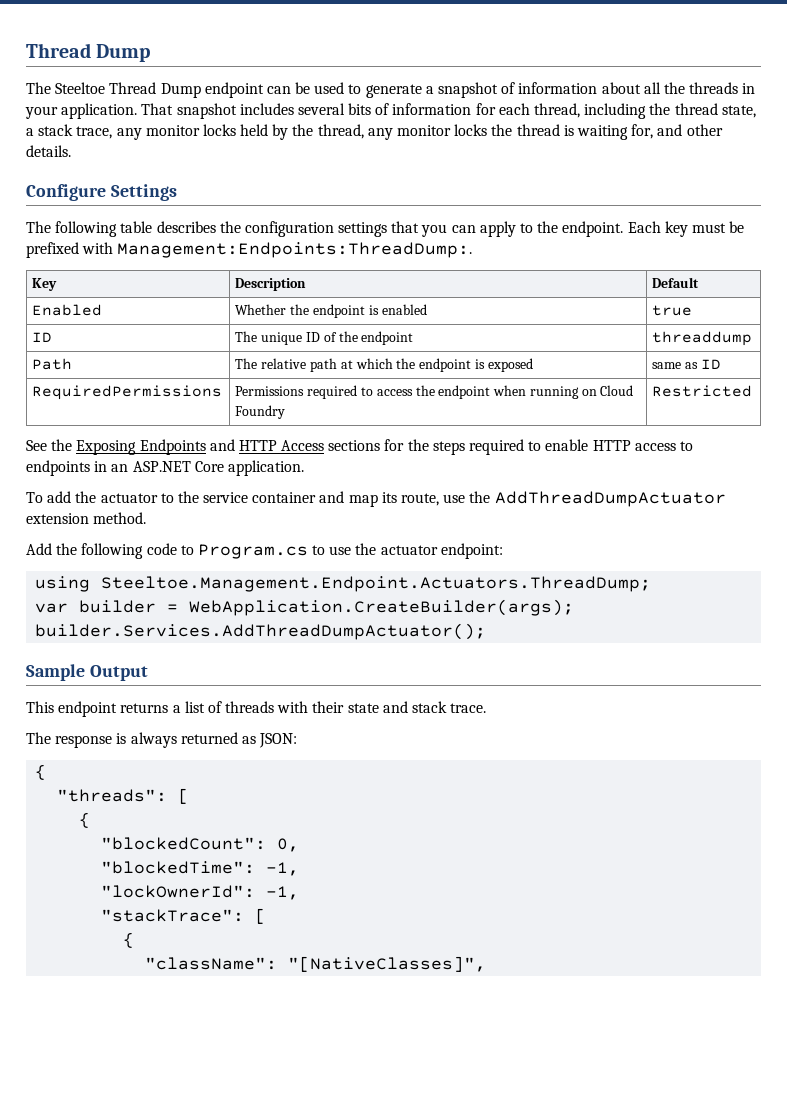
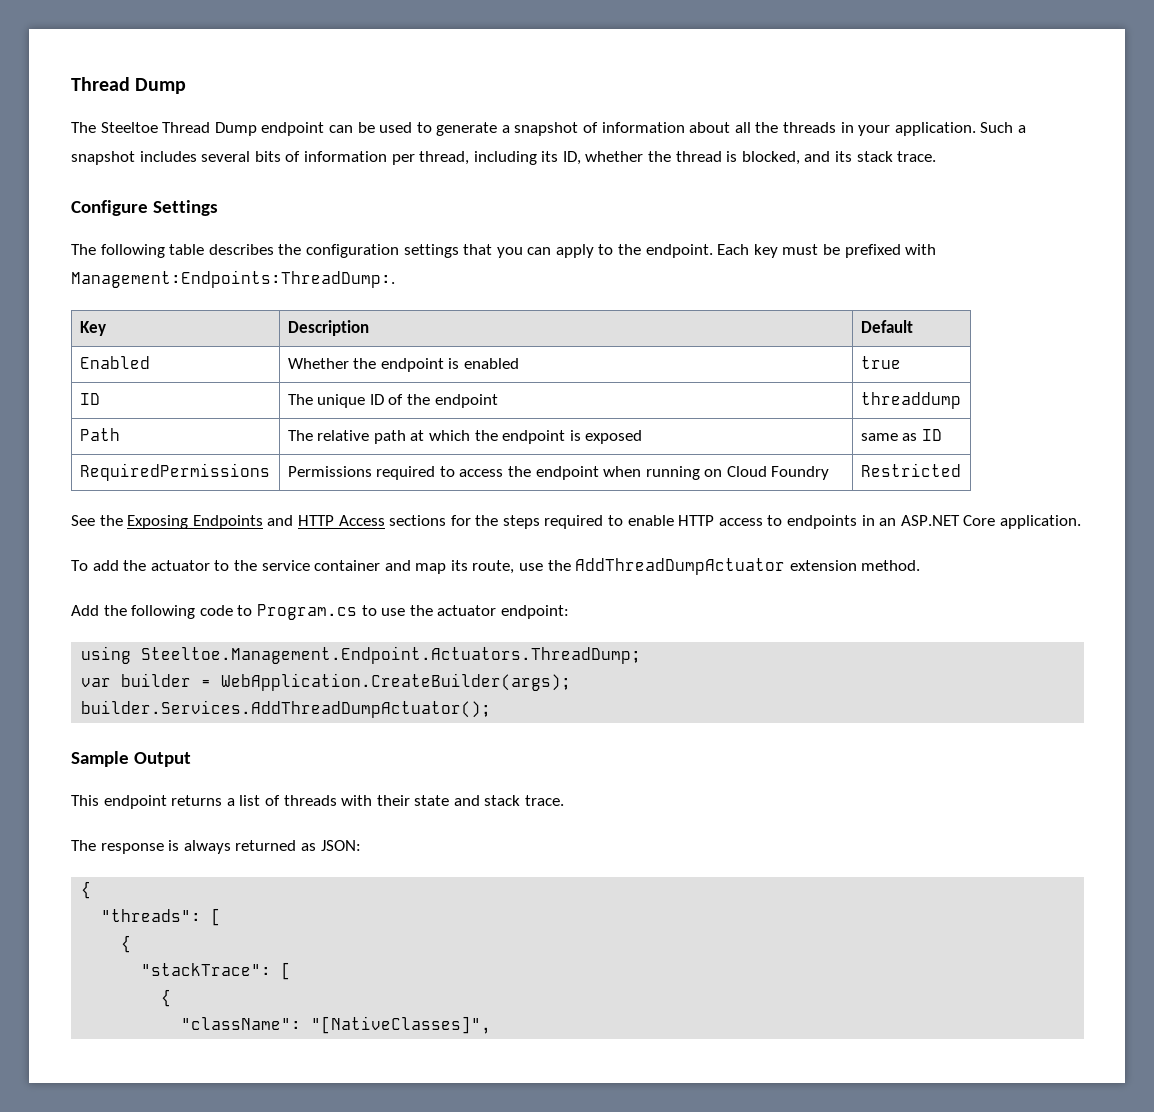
- That snapshot includes several bits of information for each thread, including the thread state, a stack trace, any monitor locks held by the thread, any monitor locks the thread is waiting for, and other details.
+ Such a snapshot includes several bits of information per thread, including its ID, whether the thread is blocked, and its stack trace.
- "blockedCount": 0,
- "blockedTime": -1,
- "lockOwnerId": -1,

